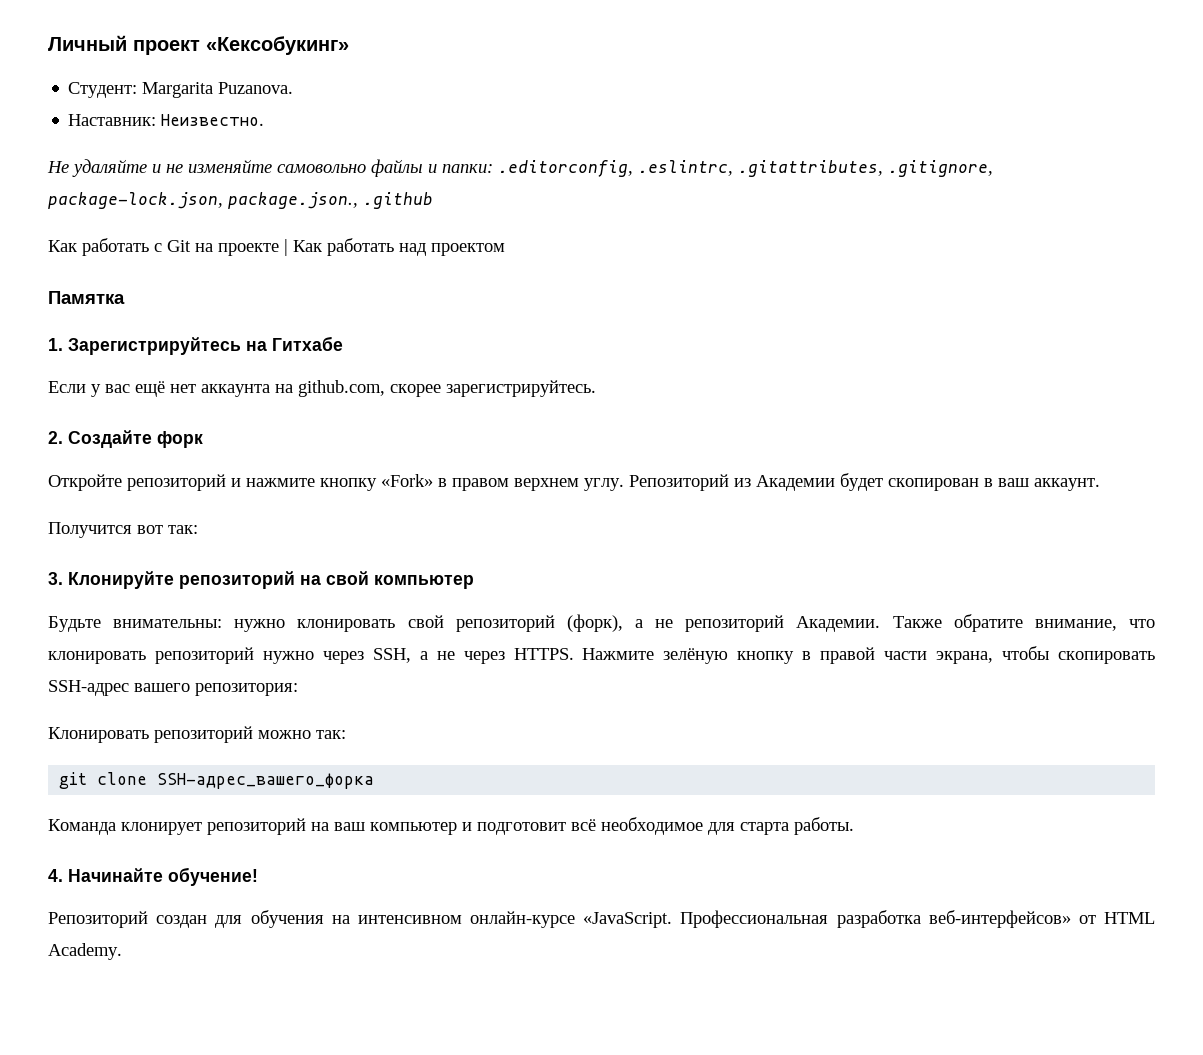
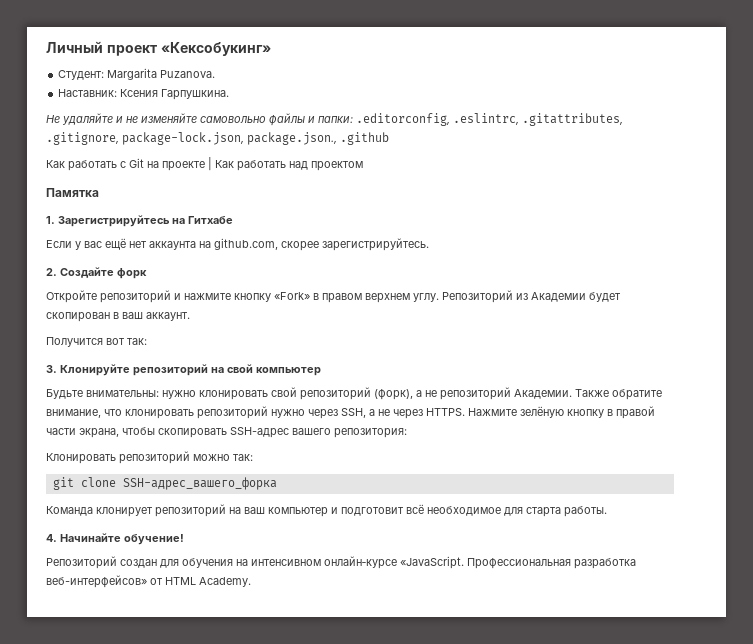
- Наставник: Неизвестно.
+ Наставник: Ксения Гарпушкина.

